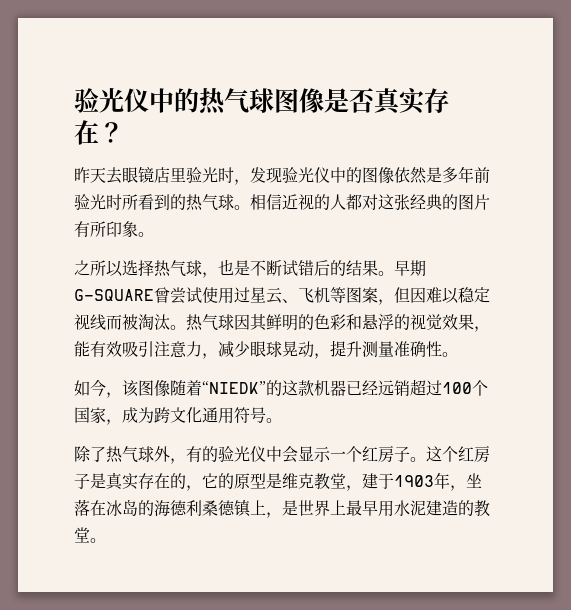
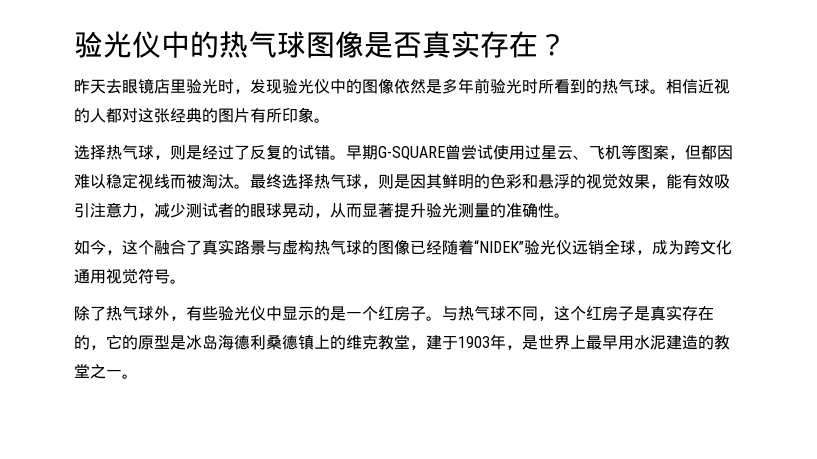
- 之所以选择热气球，也是不断试错后的结果。
+ 选择热气球，则是经过了反复的试错。
- 早期G-SQUARE曾尝试使用过星云、飞机等图案，但因难以稳定视线而被淘汰。
+ 早期G-SQUARE曾尝试使用过星云、飞机等图案，但都因难以稳定视线而被淘汰。
- 热气球因其鲜明的色彩和悬浮的视觉效果，能有效吸引注意力，减少眼球晃动，提升测量准确性。
- 如今，该图像随着“NIEDK”的这款机器已经远销超过100个国家，成为跨文化通用符号。
+ 最终选择热气球，则是因其鲜明的色彩和悬浮的视觉效果，能有效吸引注意力，减少测试者的眼球晃动，从而显著提升验光测量的准确性。
+ 如今，这个融合了真实路景与虚构热气球的图像已经随着“NIDEK”验光仪远销全球，成为跨文化通用视觉符号。
- 除了热气球外，有的验光仪中会显示一个红房子。
+ 除了热气球外，有些验光仪中显示的是一个红房子。
- 这个红房子是真实存在的，它的原型是维克教堂，建于1903年，坐落在冰岛的海德利桑德镇上，是世界上最早用水泥建造的教堂。
+ 与热气球不同，这个红房子是真实存在的，它的原型是冰岛海德利桑德镇上的维克教堂，建于1903年，是世界上最早用水泥建造的教堂之一。

